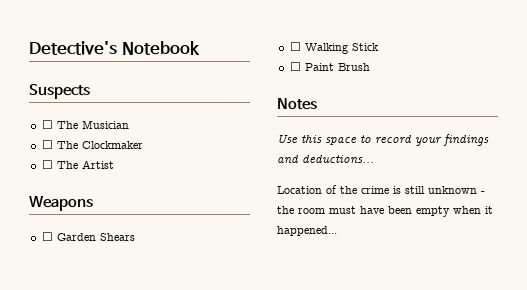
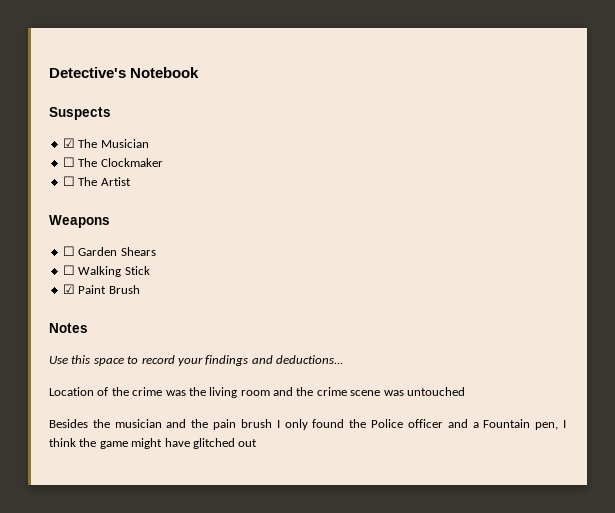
- ☐ The Musician
+ ☑ The Musician
- ☐ Paint Brush
+ ☑ Paint Brush
- Location of the crime is still unknown - the room must have been empty when it happened...
+ Location of the crime was the living room and the crime scene was untouched
+ Besides the musician and the pain brush I only found the Police officer and a Fountain pen, I think the game might have glitched out

